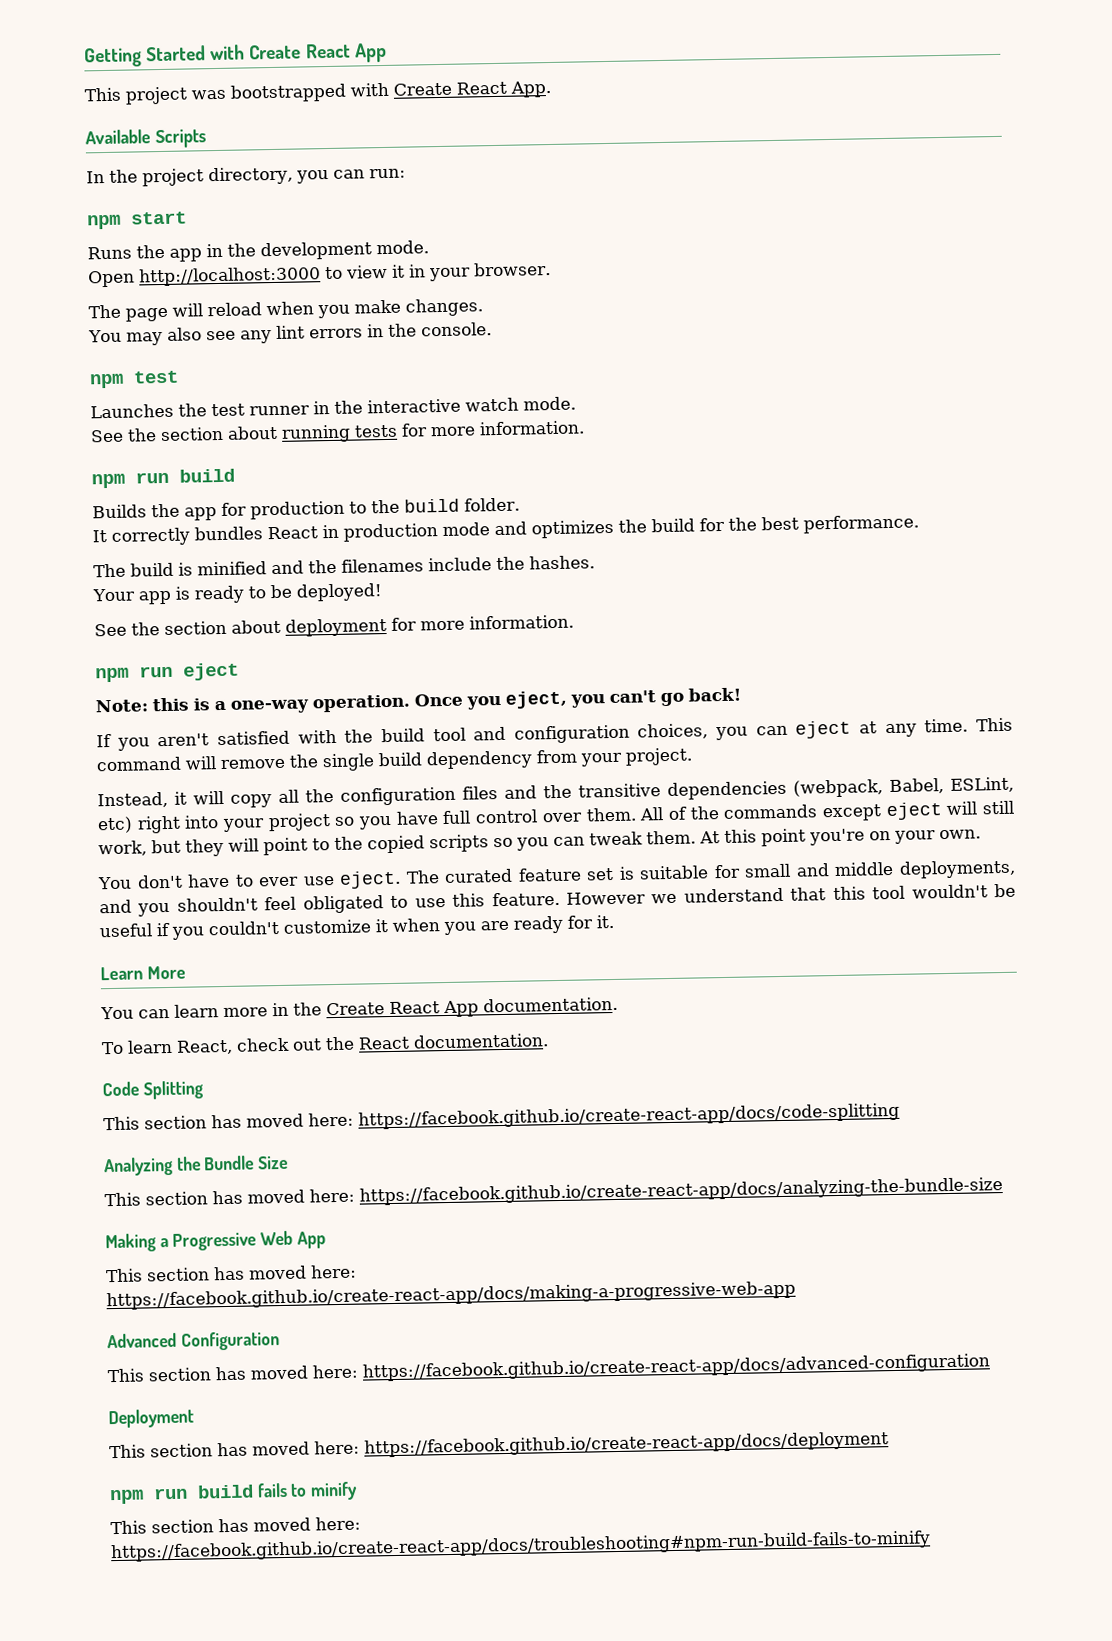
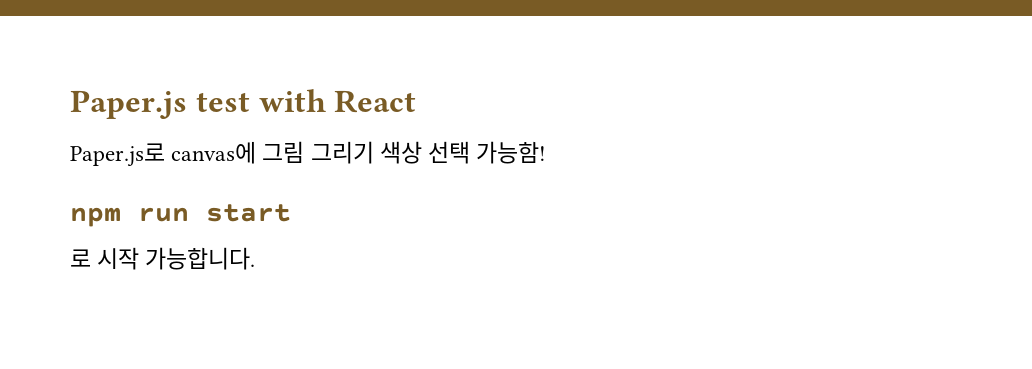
- Getting Started with Create React App
- This project was bootstrapped with Create React App.
- Available Scripts
- In the project directory, you can run:
- npm start
- Runs the app in the development mode.
- Open http://localhost:3000 to view it in your browser.
- The page will reload when you make changes.
- You may also see any lint errors in the console.
- npm test
- Launches the test runner in the interactive watch mode.
- See the section about running tests for more information.
- npm run build
- Builds the app for production to the build folder.
- It correctly bundles React in production mode and optimizes the build for the best performance.
- The build is minified and the filenames include the hashes.
- Your app is ready to be deployed!
- See the section about deployment for more information.
- npm run eject
- Note: this is a one-way operation. Once you eject, you can't go back!
- If you aren't satisfied with the build tool and configuration choices, you can eject at any time. This command will remove the single build dependency from your project.
- Instead, it will copy all the configuration files and the transitive dependencies (webpack, Babel, ESLint, etc) right into your project so you have full control over them. All of the commands except eject will still work, but they will point to the copied scripts so you can tweak them. At this point you're on your own.
- You don't have to ever use eject. The curated feature set is suitable for small and middle deployments, and you shouldn't feel obligated to use this feature. However we understand that this tool wouldn't be useful if you couldn't customize it when you are ready for it.
- Learn More
- You can learn more in the Create React App documentation.
- To learn React, check out the React documentation.
- Code Splitting
- This section has moved here: https://facebook.github.io/create-react-app/docs/code-splitting
- Analyzing the Bundle Size
- This section has moved here: https://facebook.github.io/create-react-app/docs/analyzing-the-bundle-size
- Making a Progressive Web App
- This section has moved here: https://facebook.github.io/create-react-app/docs/making-a-progressive-web-app
- Advanced Configuration
- This section has moved here: https://facebook.github.io/create-react-app/docs/advanced-configuration
- Deployment
- This section has moved here: https://facebook.github.io/create-react-app/docs/deployment
- npm run build fails to minify
- This section has moved here: https://facebook.github.io/create-react-app/docs/troubleshooting#npm-run-build-fails-to-minify
+ Paper.js test with React
+ Paper.js로 canvas에 그림 그리기 색상 선택 가능함!
+ npm run start
+ 로 시작 가능합니다.

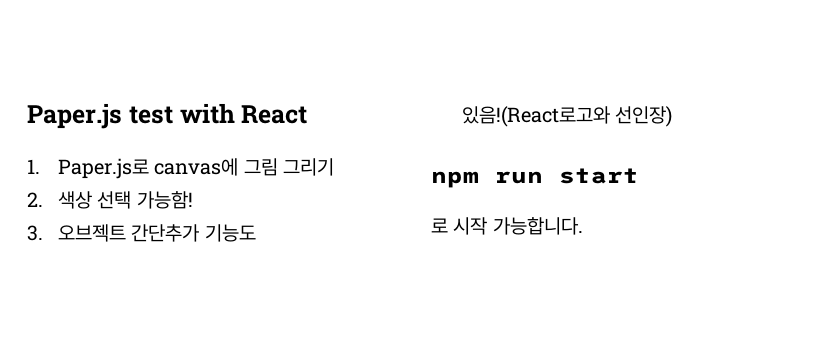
- Paper.js로 canvas에 그림 그리기 색상 선택 가능함!
+ 1. Paper.js로 canvas에 그림 그리기
+ 2. 색상 선택 가능함!
+ 3. 오브젝트 간단추가 기능도 있음!(React로고와 선인장)

